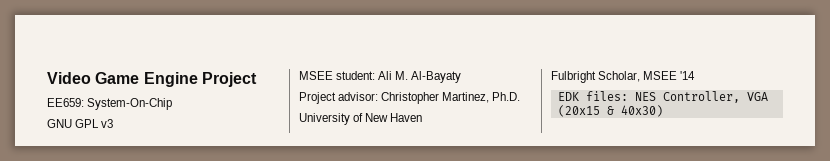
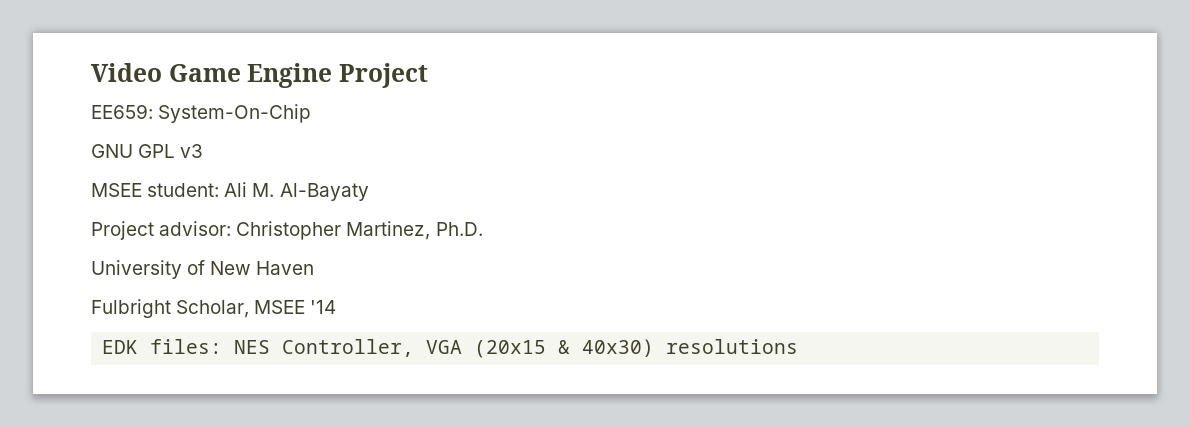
- EDK files: NES Controller, VGA (20x15 & 40x30)
+ EDK files: NES Controller, VGA (20x15 & 40x30) resolutions

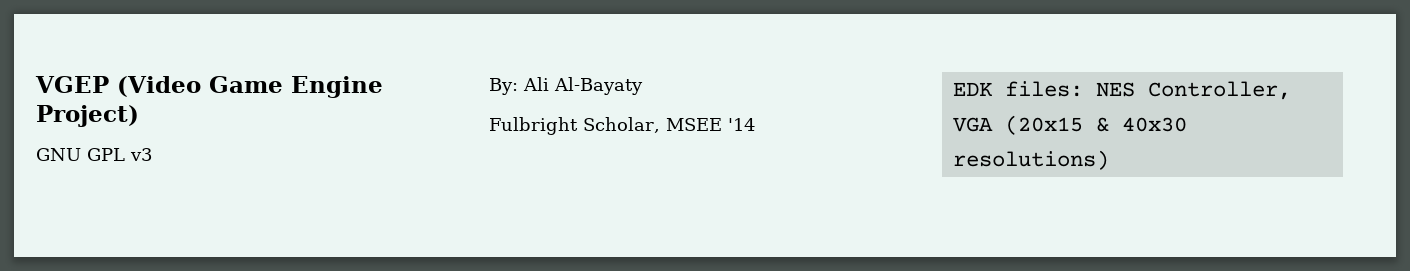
- Video Game Engine Project
- EE659: System-On-Chip
+ VGEP (Video Game Engine Project)
  GNU GPL v3
- MSEE student: Ali M. Al-Bayaty
- Project advisor: Christopher Martinez, Ph.D.
- University of New Haven
+ By: Ali Al-Bayaty
- EDK files: NES Controller, VGA (20x15 & 40x30) resolutions
+ EDK files: NES Controller, VGA (20x15 & 40x30 resolutions)

